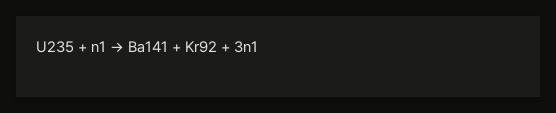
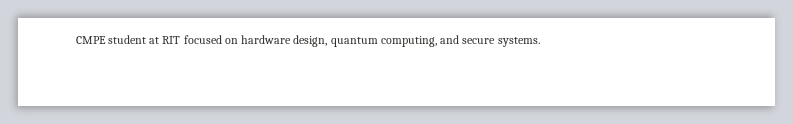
- U235 + n1 → Ba141 + Kr92 + 3n1
+ CMPE student at RIT focused on hardware design, quantum computing, and secure systems.

